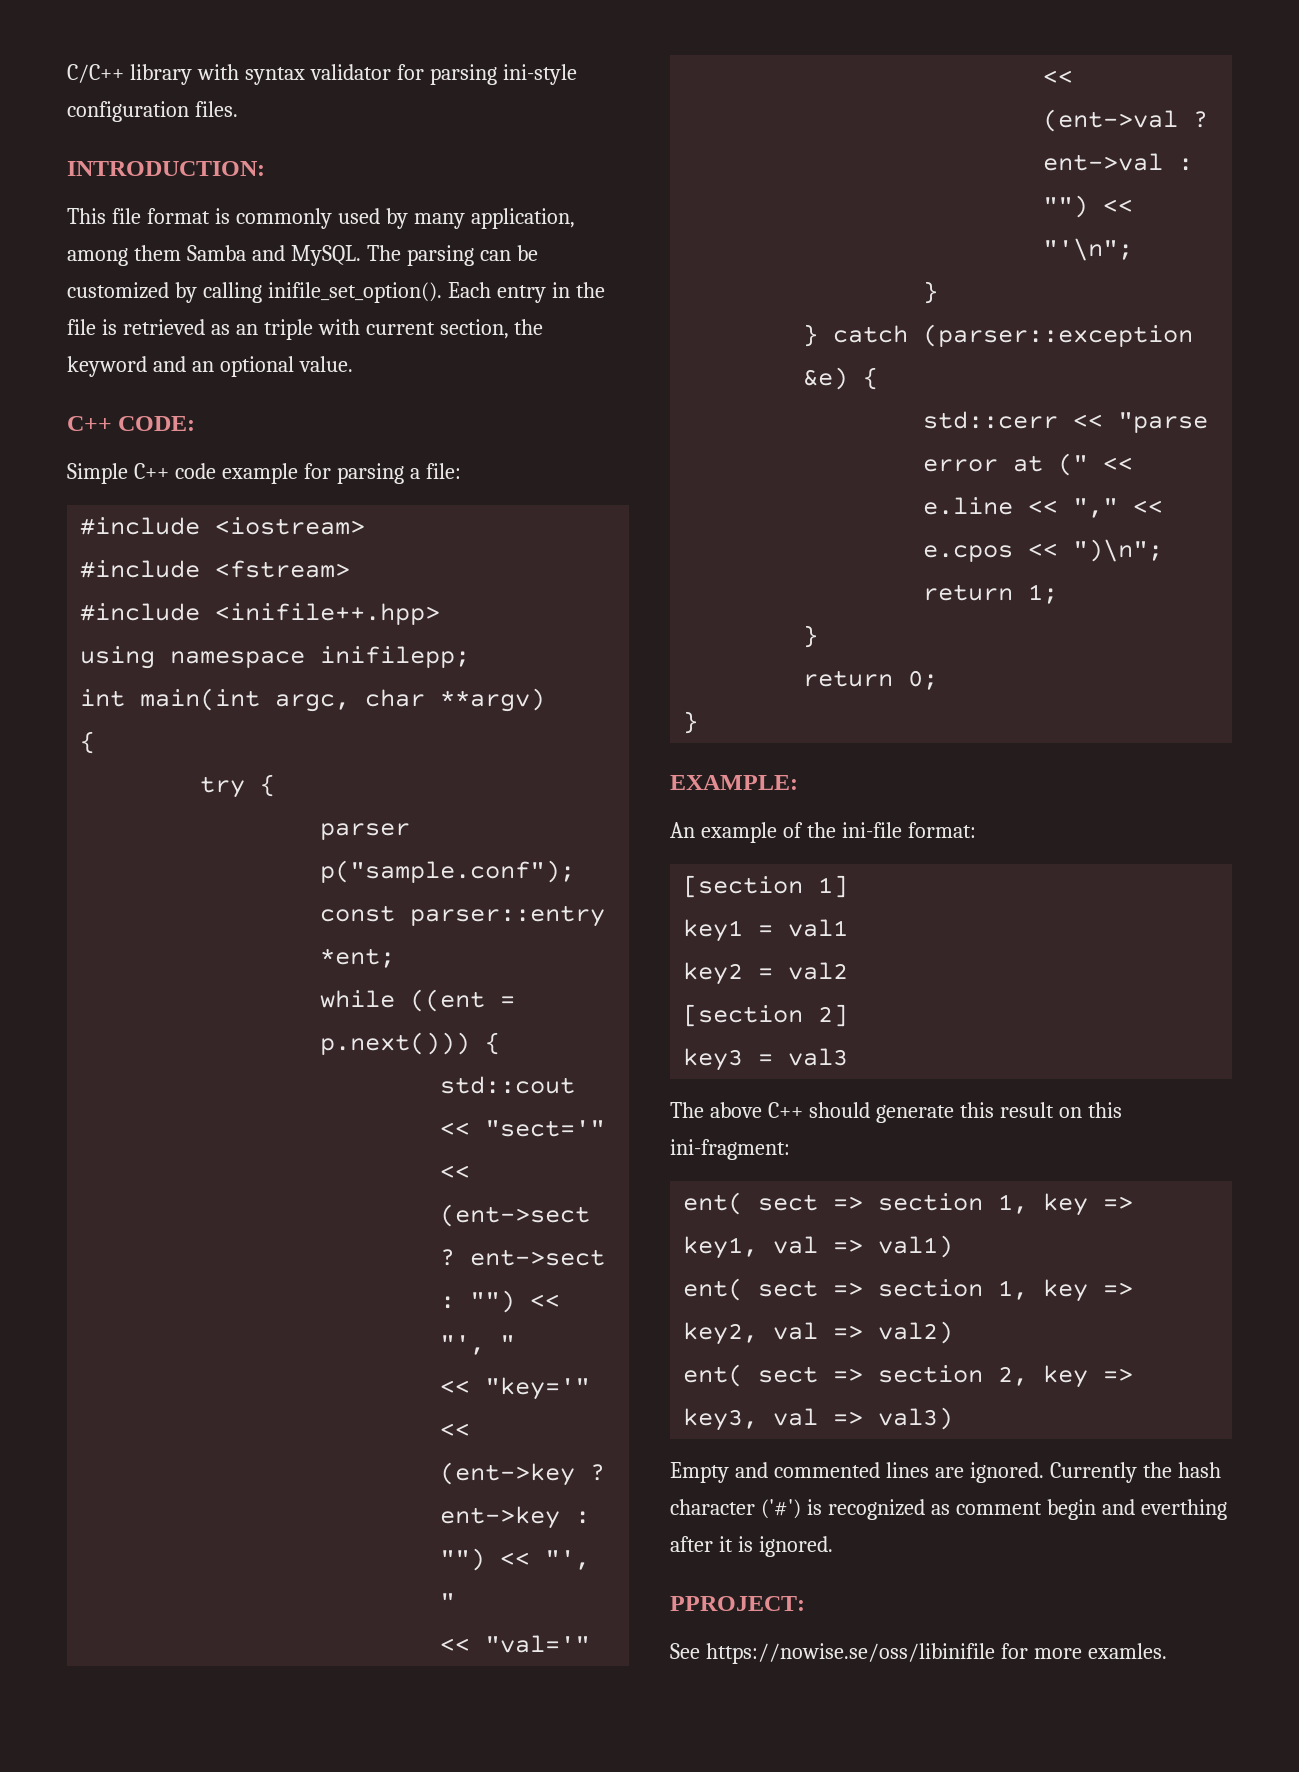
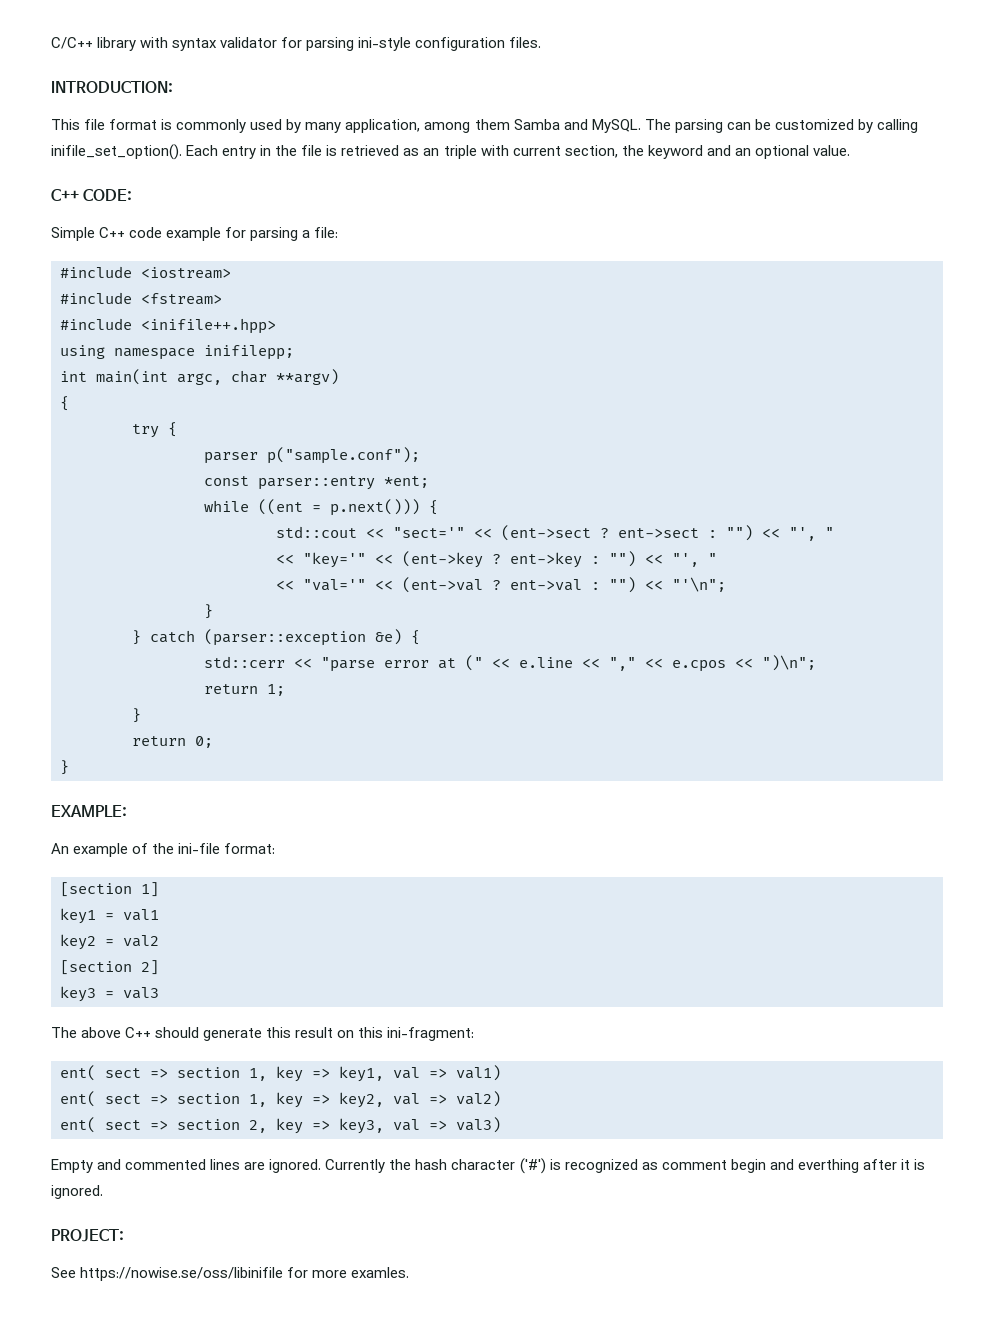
- PPROJECT:
+ PROJECT:

